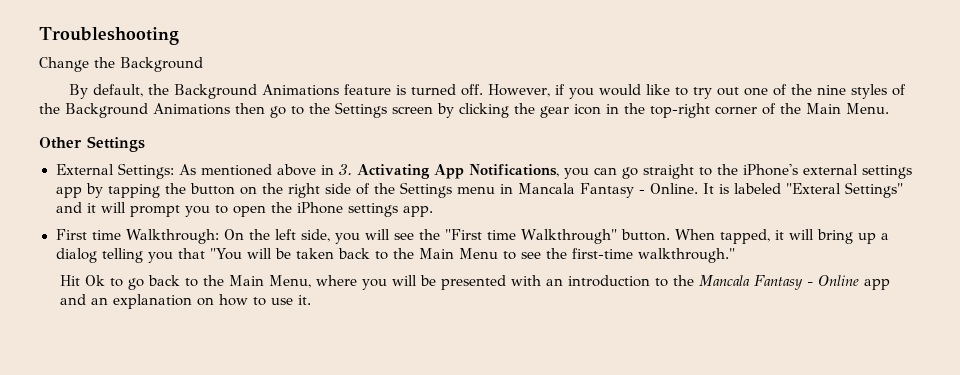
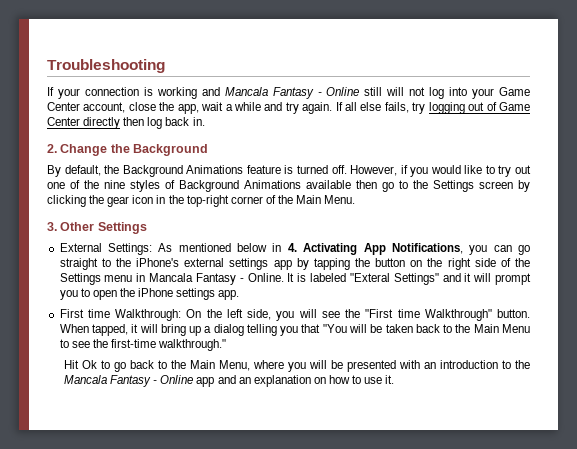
- Change the Background
+ If your connection is working and Mancala Fantasy - Online still will not log into your Game Center account, close the app, wait a while and try again. If all else fails, try logging out of Game Center directly then log back in.
+ 2. Change the Background
- However, if you would like to try out one of the nine styles of the Background Animations then go to the Settings screen by clicking the gear icon in the top-right corner of the Main Menu.
+ However, if you would like to try out one of the nine styles of Background Animations available then go to the Settings screen by clicking the gear icon in the top-right corner of the Main Menu.
- Other Settings
+ 3. Other Settings
- External Settings: As mentioned above in 3. Activating App Notifications, you can go straight to the iPhone's external settings app by tapping the button on the right side of the Settings menu in Mancala Fantasy - Online.
+ External Settings: As mentioned below in 4. Activating App Notifications, you can go straight to the iPhone's external settings app by tapping the button on the right side of the Settings menu in Mancala Fantasy - Online.

